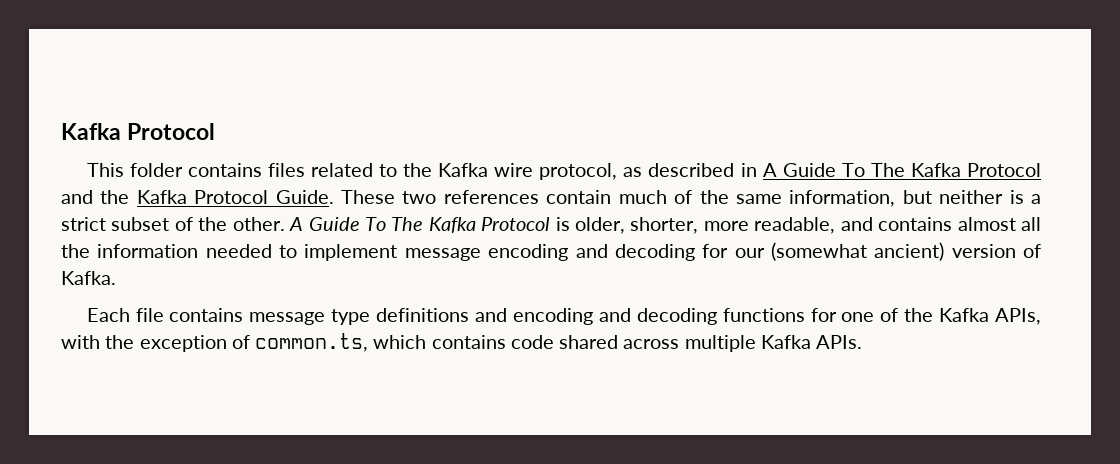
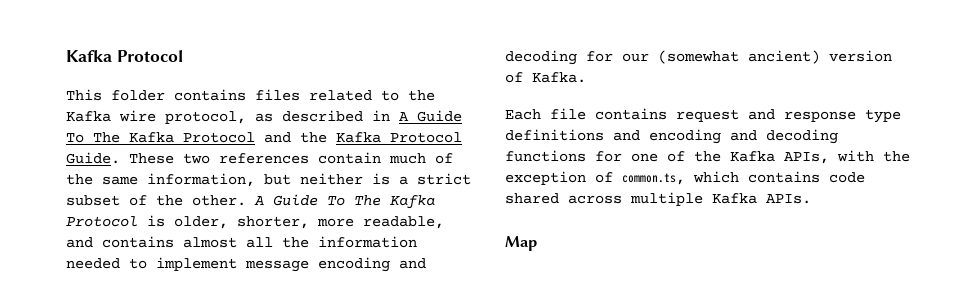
- Each file contains message type definitions and encoding and decoding functions for one of the Kafka APIs, with the exception of common.ts, which contains code shared across multiple Kafka APIs.
+ Each file contains request and response type definitions and encoding and decoding functions for one of the Kafka APIs, with the exception of common.ts, which contains code shared across multiple Kafka APIs.
+ Map

